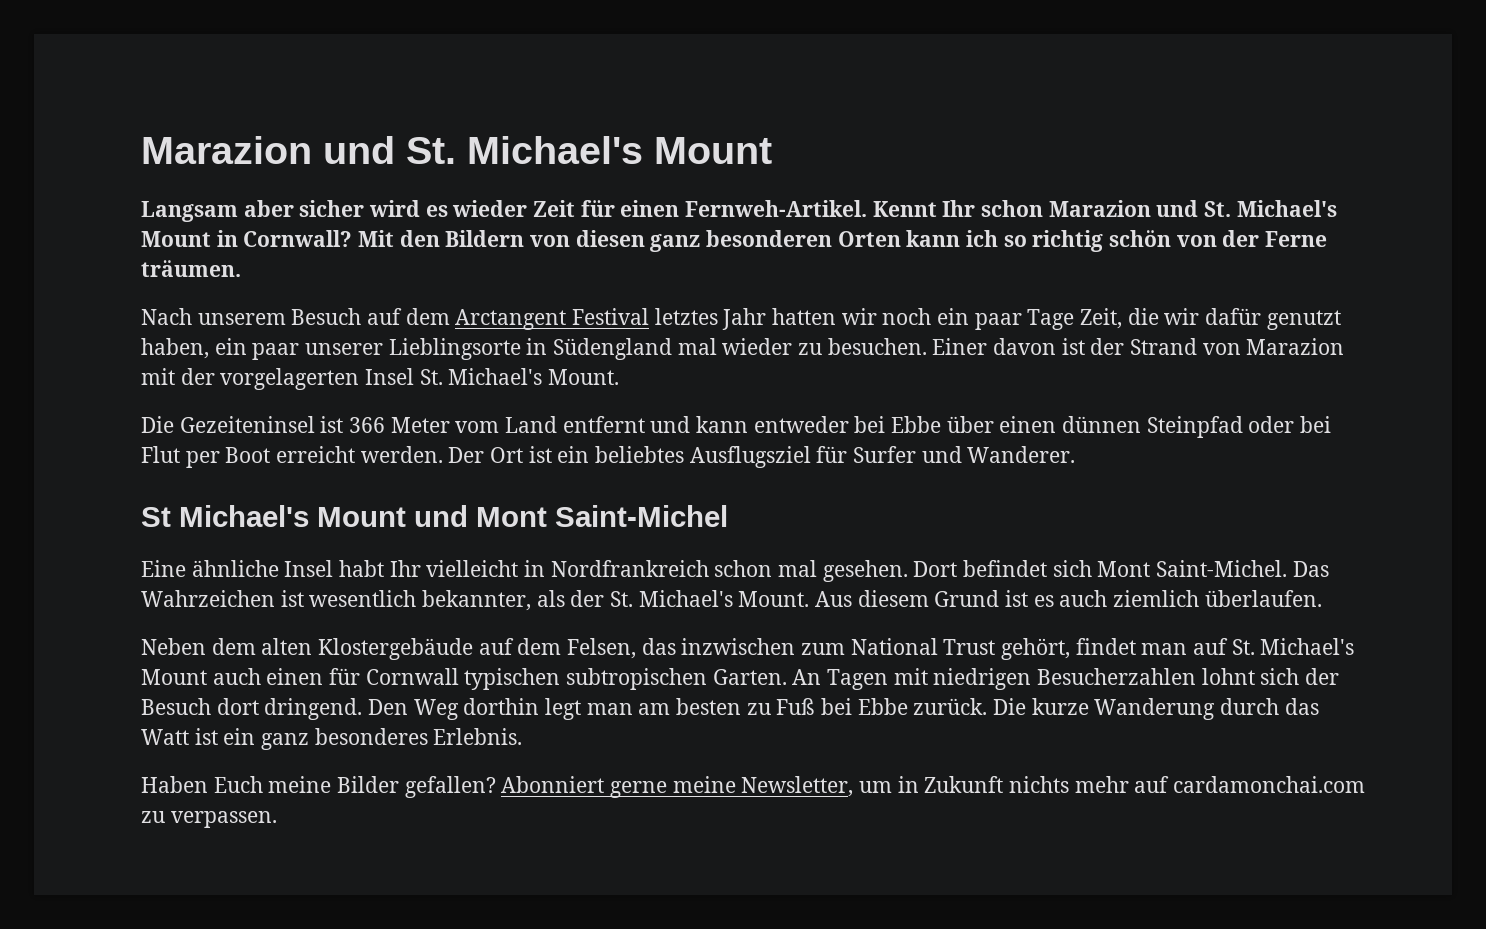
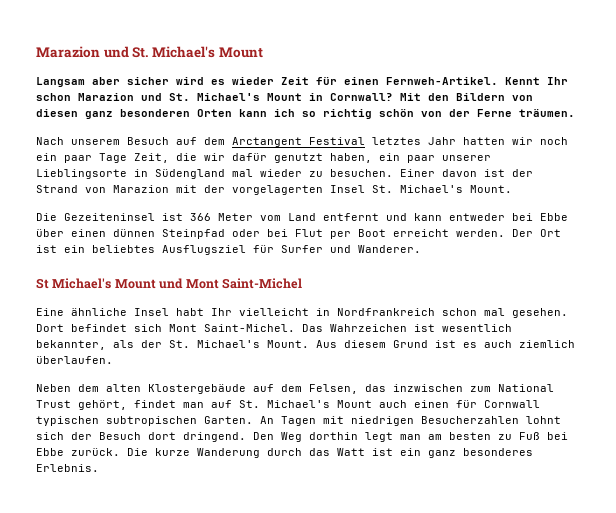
- Haben Euch meine Bilder gefallen? Abonniert gerne meine Newsletter, um in Zukunft nichts mehr auf cardamonchai.com zu verpassen.

